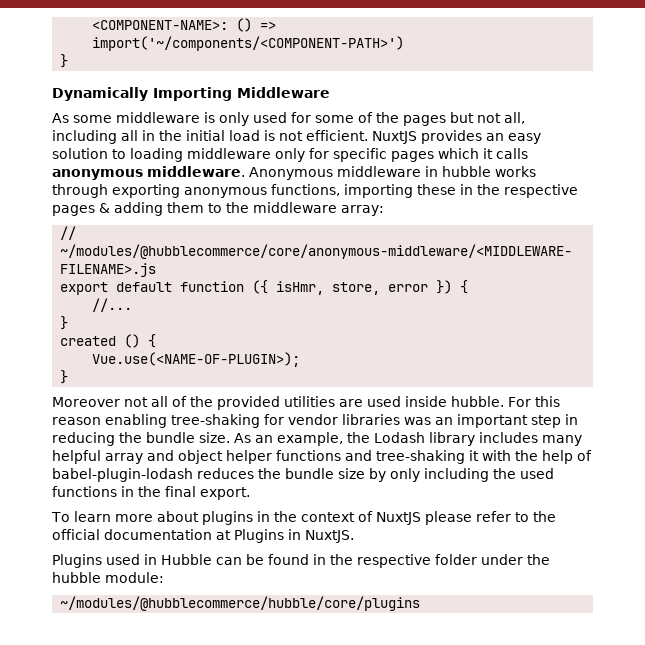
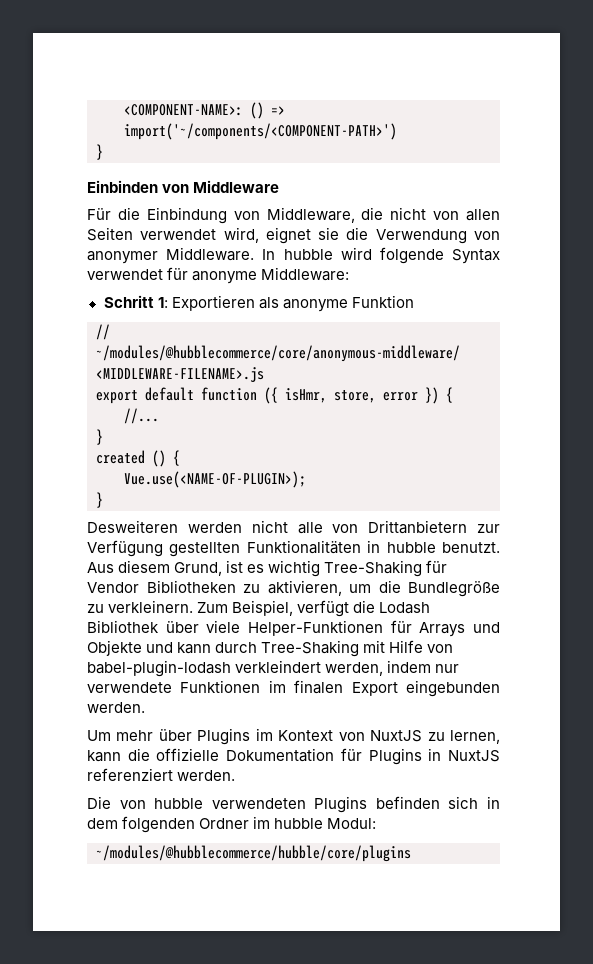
- Dynamically Importing Middleware
+ Einbinden von Middleware
- As some middleware is only used for some of the pages but not all, including all in the initial load is not efficient. NuxtJS provides an easy solution to loading middleware only for specific pages which it calls anonymous middleware. Anonymous middleware in hubble works through exporting anonymous functions, importing these in the respective pages & adding them to the middleware array:
+ Für die Einbindung von Middleware, die nicht von allen Seiten verwendet wird, eignet sie die Verwendung von anonymer Middleware. In hubble wird folgende Syntax verwendet für anonyme Middleware:
+ Schritt 1: Exportieren als anonyme Funktion
- Moreover not all of the provided utilities are used inside hubble. For this reason enabling tree-shaking for vendor libraries was an important step in reducing the bundle size. As an example, the Lodash library includes many helpful array and object helper functions and tree-shaking it with the help of babel-plugin-lodash reduces the bundle size by only including the used functions in the final export.
- To learn more about plugins in the context of NuxtJS please refer to the official documentation at Plugins in NuxtJS.
- Plugins used in Hubble can be found in the respective folder under the hubble module:
+ Desweiteren werden nicht alle von Drittanbietern zur Verfügung gestellten Funktionalitäten in hubble benutzt. Aus diesem Grund, ist es wichtig Tree-Shaking für Vendor Bibliotheken zu aktivieren, um die Bundlegröße zu verkleinern. Zum Beispiel, verfügt die Lodash Bibliothek über viele Helper-Funktionen für Arrays und Objekte und kann durch Tree-Shaking mit Hilfe von babel-plugin-lodash verkleindert werden, indem nur verwendete Funktionen im finalen Export eingebunden werden.
+ Um mehr über Plugins im Kontext von NuxtJS zu lernen, kann die offizielle Dokumentation für Plugins in NuxtJS referenziert werden.
+ Die von hubble verwendeten Plugins befinden sich in dem folgenden Ordner im hubble Modul:

